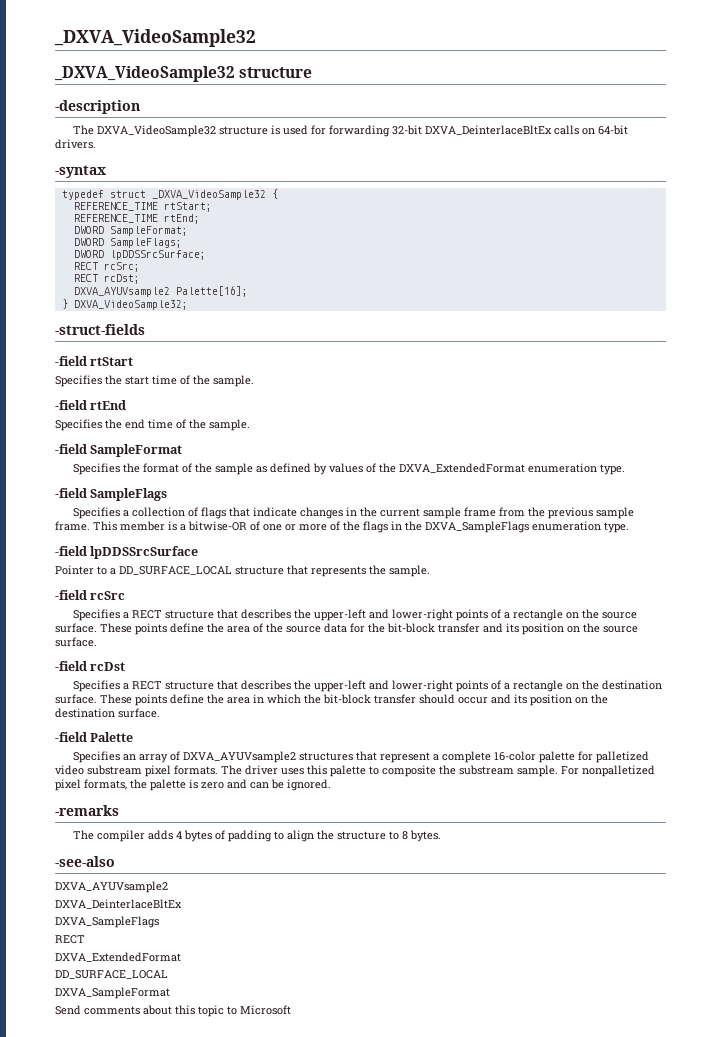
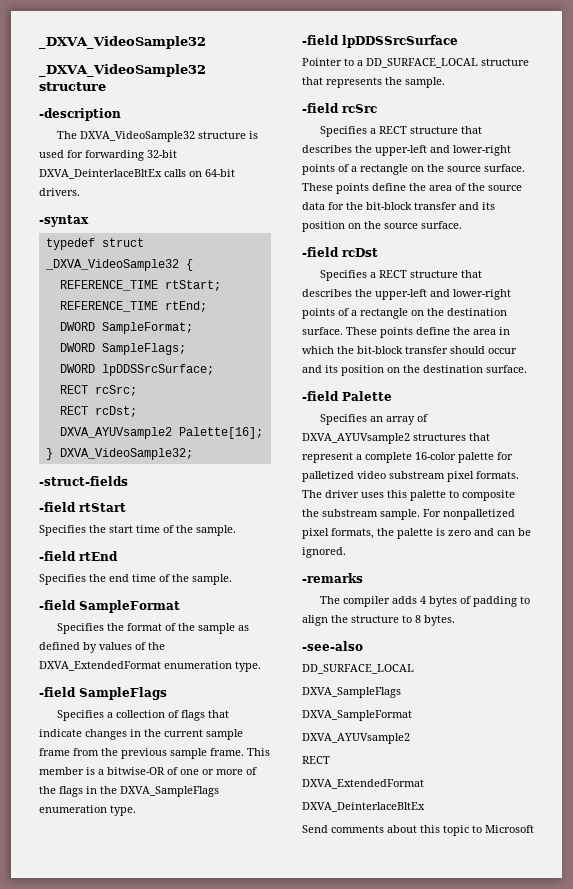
  -see-also
+ DD_SURFACE_LOCAL
+ DXVA_SampleFlags
+ DXVA_SampleFormat
  DXVA_AYUVsample2
- DXVA_DeinterlaceBltEx
- DXVA_SampleFlags
  RECT
  DXVA_ExtendedFormat
- DD_SURFACE_LOCAL
- DXVA_SampleFormat
+ DXVA_DeinterlaceBltEx

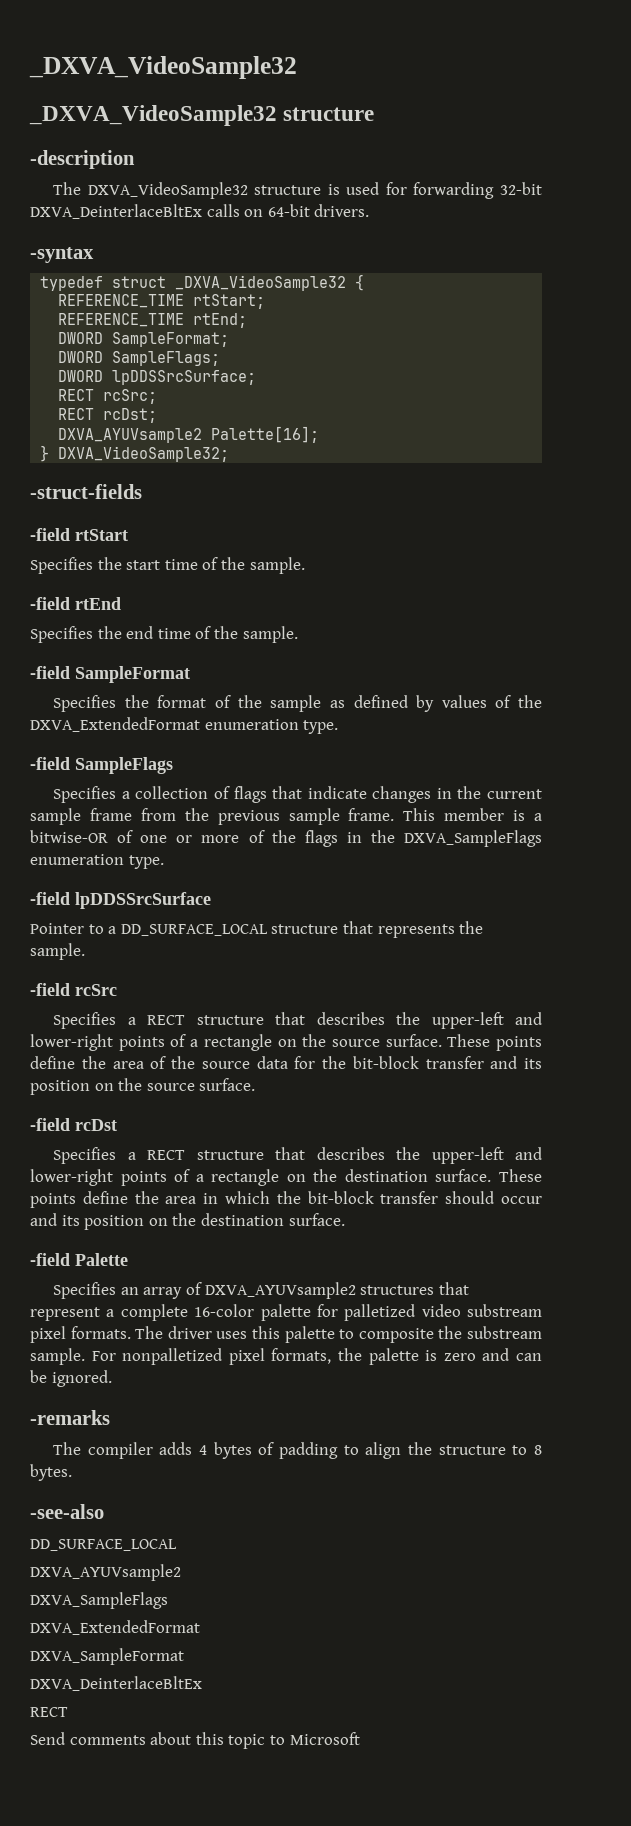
  -see-also
  DD_SURFACE_LOCAL
+ DXVA_AYUVsample2
  DXVA_SampleFlags
+ DXVA_ExtendedFormat
  DXVA_SampleFormat
- DXVA_AYUVsample2
+ DXVA_DeinterlaceBltEx
  RECT
- DXVA_ExtendedFormat
- DXVA_DeinterlaceBltEx

